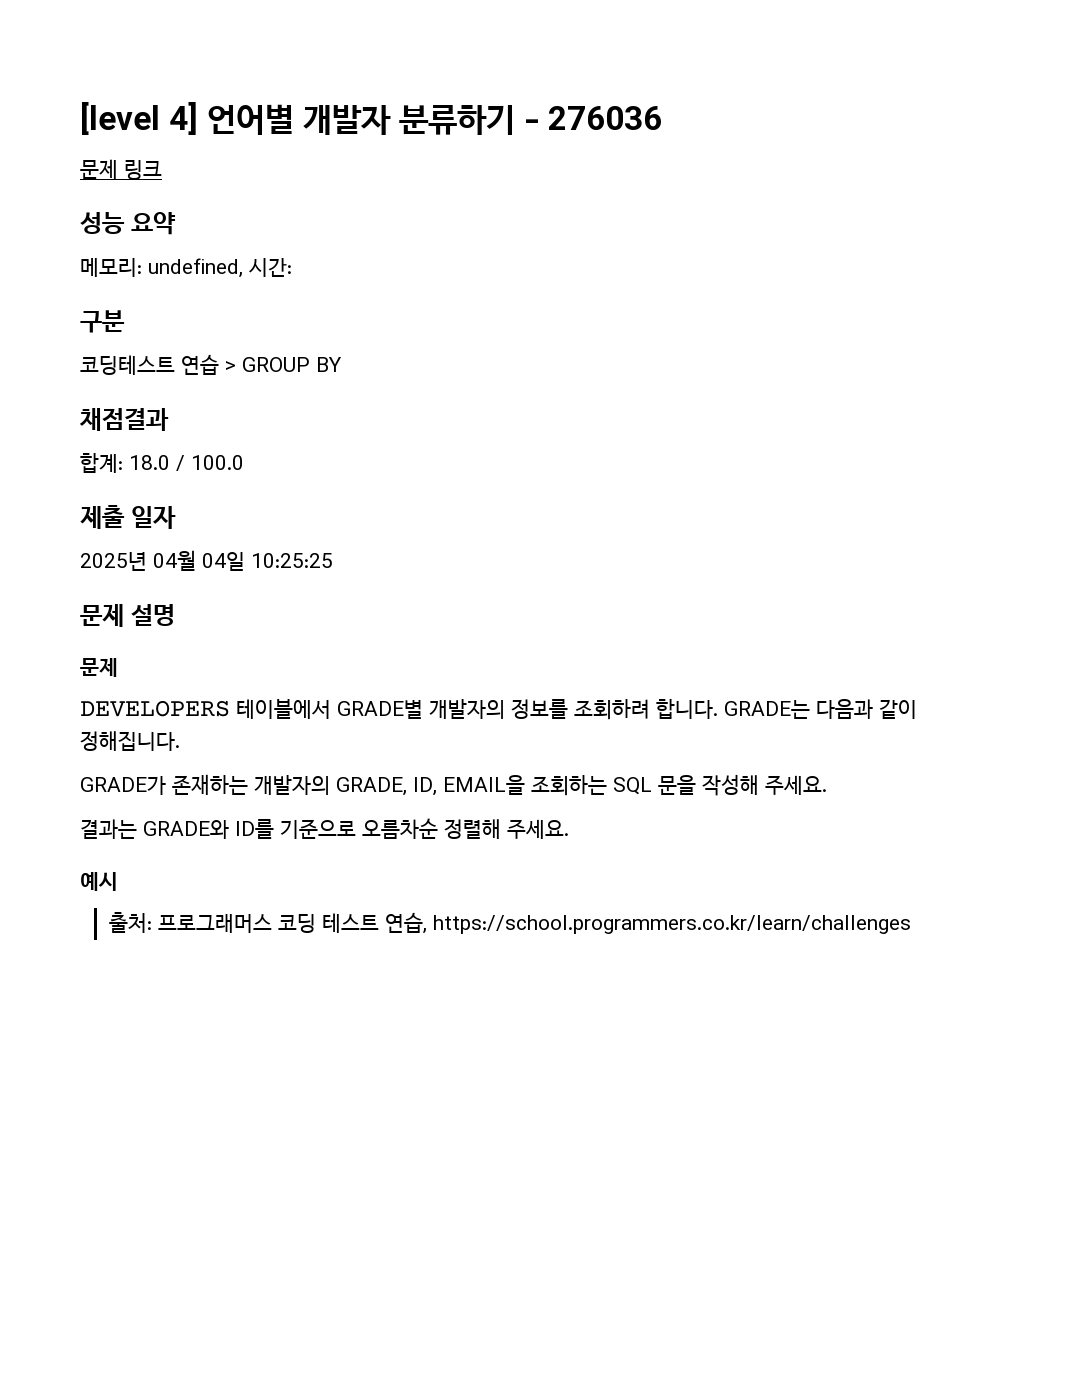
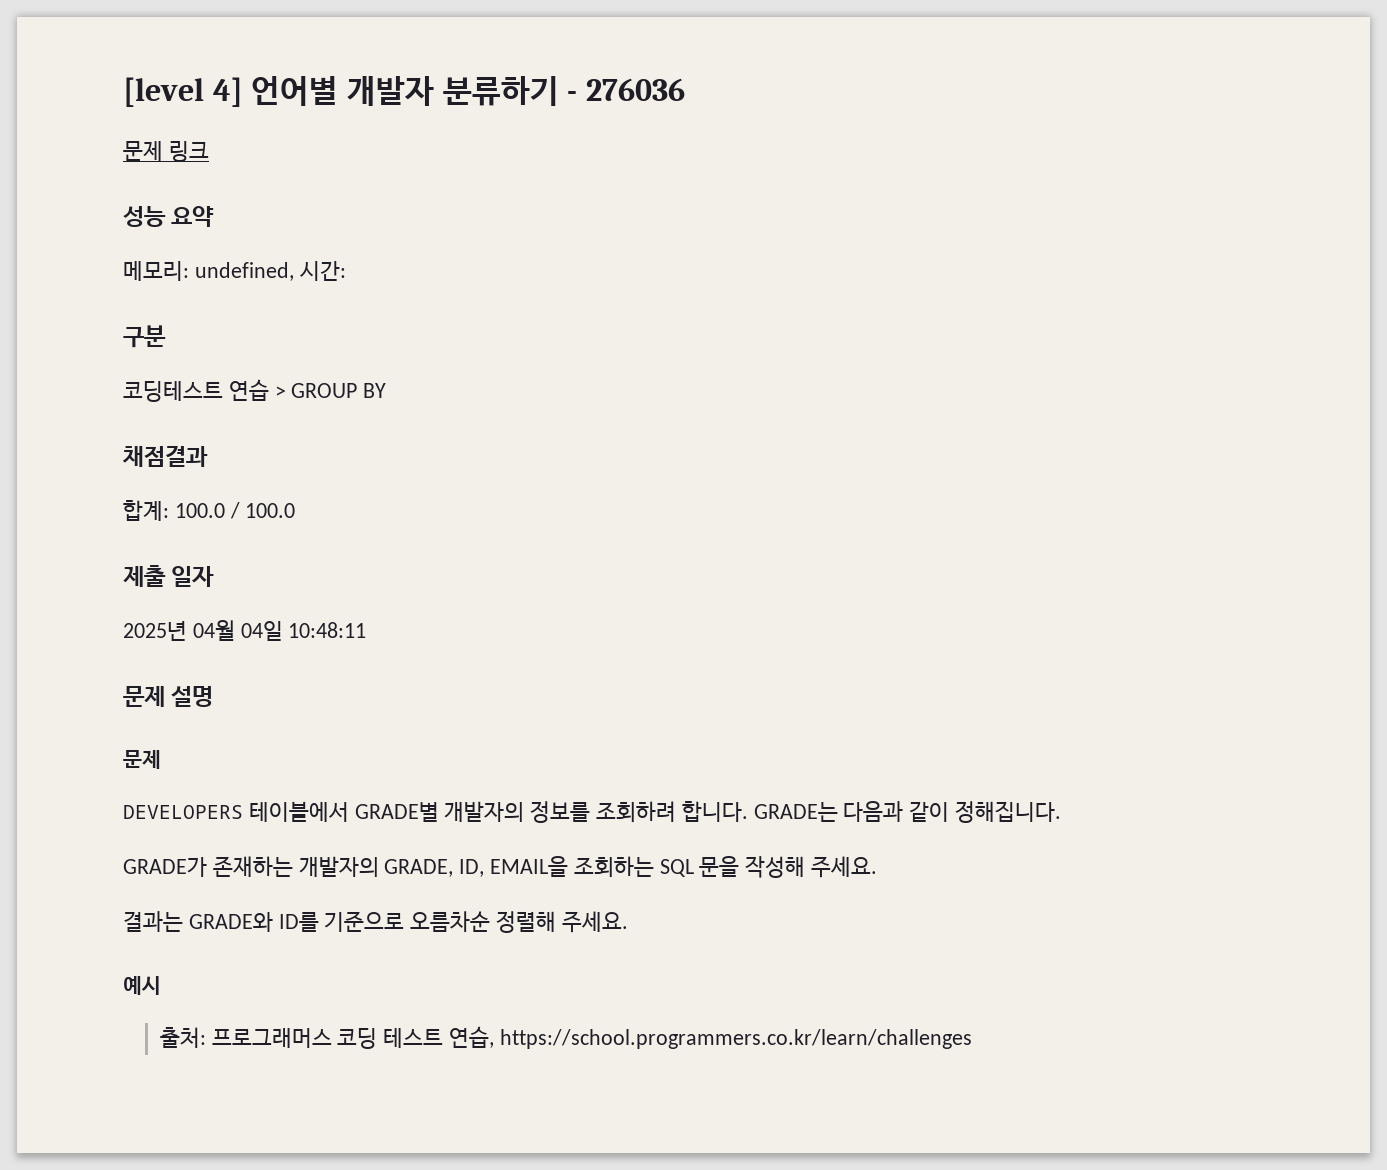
- 합계: 18.0 / 100.0
+ 합계: 100.0 / 100.0
- 2025년 04월 04일 10:25:25
+ 2025년 04월 04일 10:48:11

